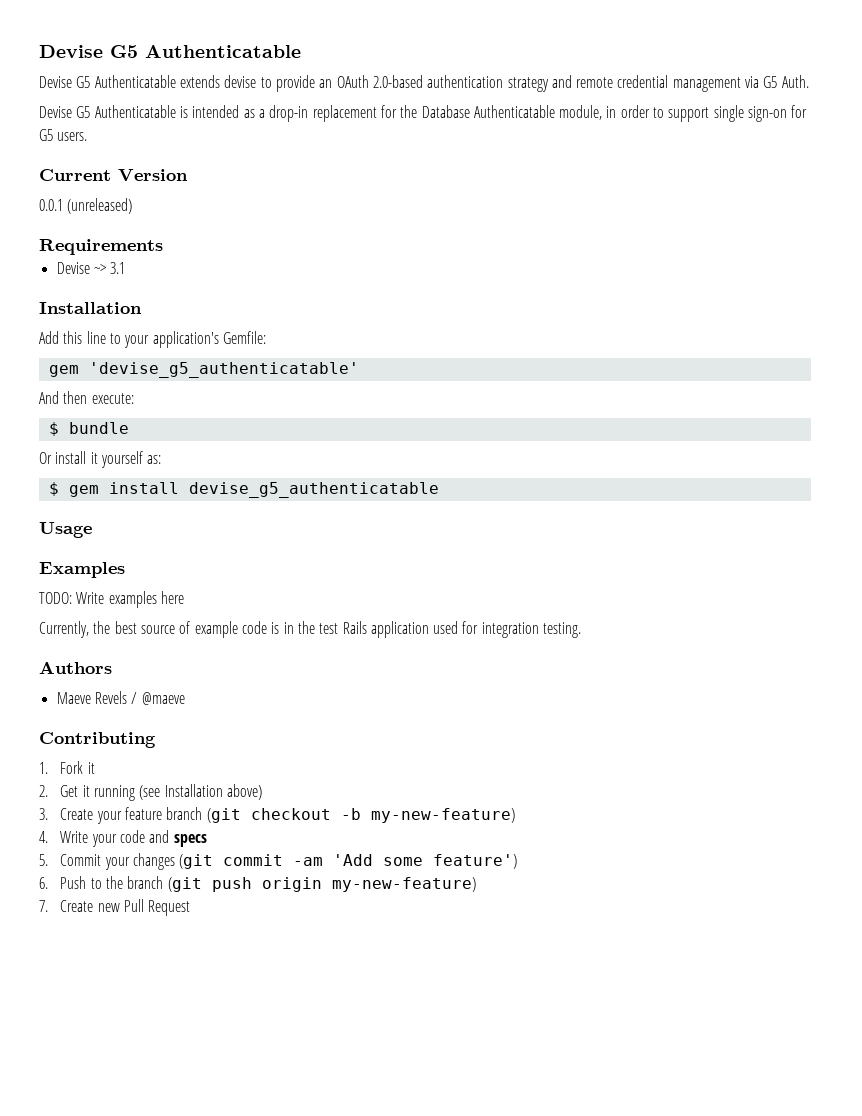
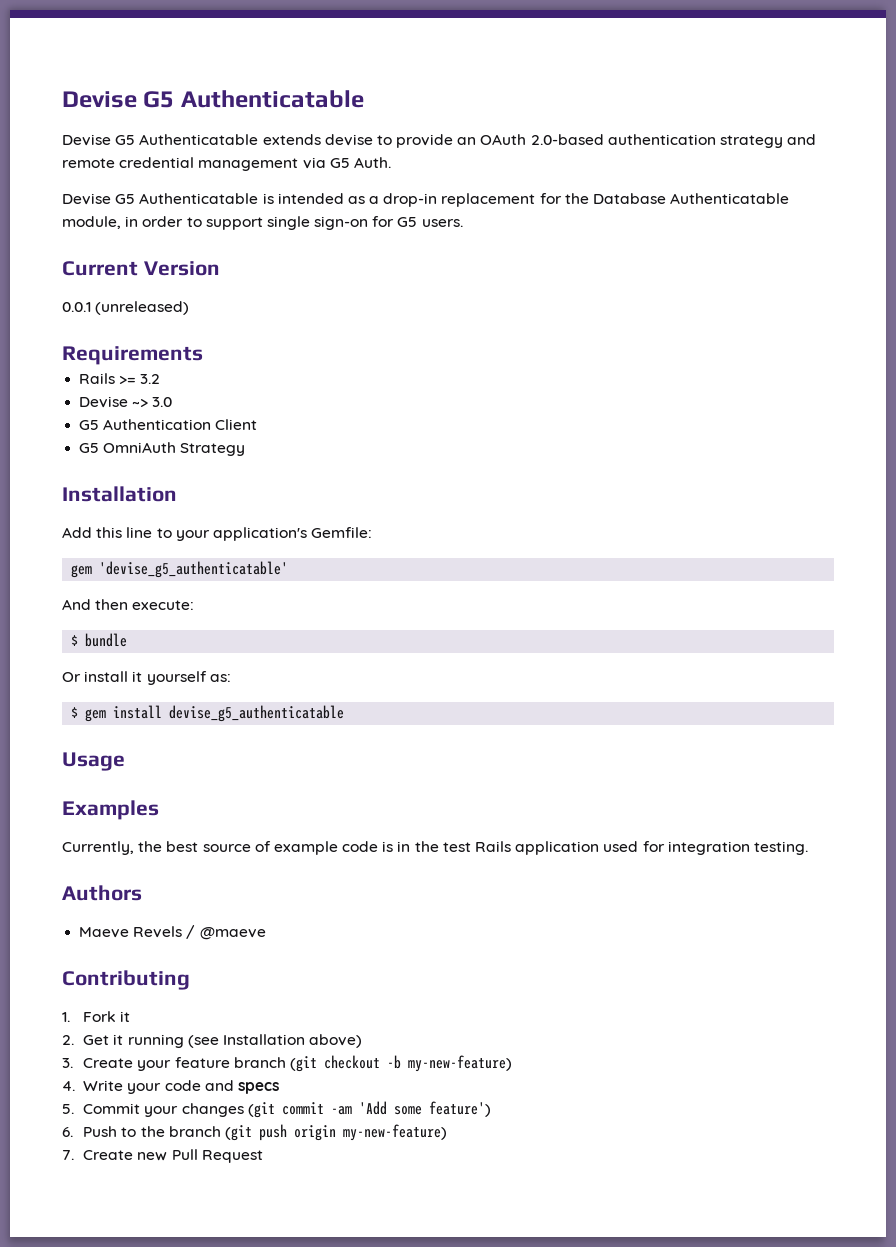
+ Rails >= 3.2
- Devise ~> 3.1
+ Devise ~> 3.0
+ G5 Authentication Client
+ G5 OmniAuth Strategy
- TODO: Write examples here

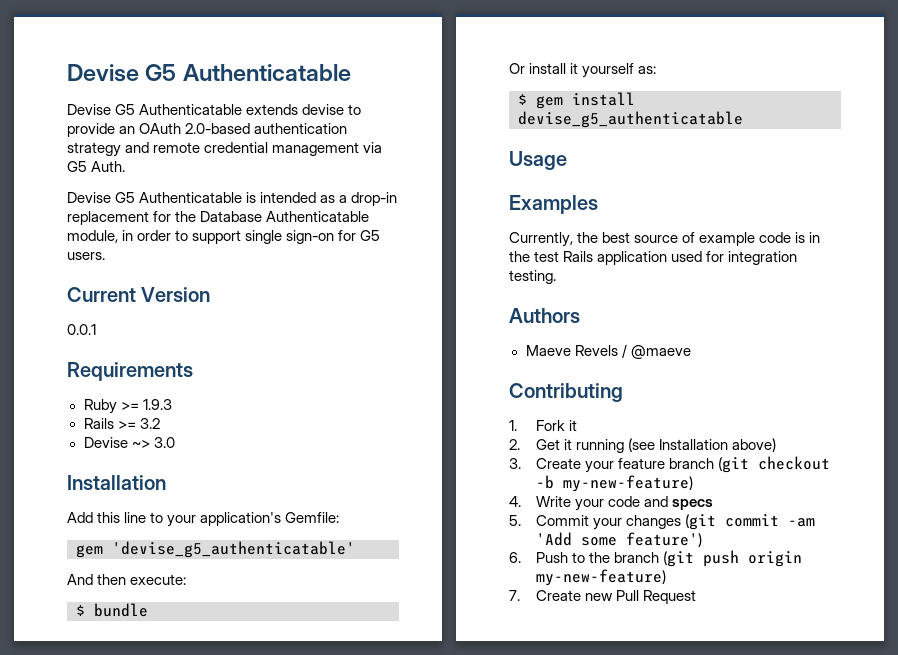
- 0.0.1 (unreleased)
+ 0.0.1
+ Ruby >= 1.9.3
- G5 Authentication Client
- G5 OmniAuth Strategy

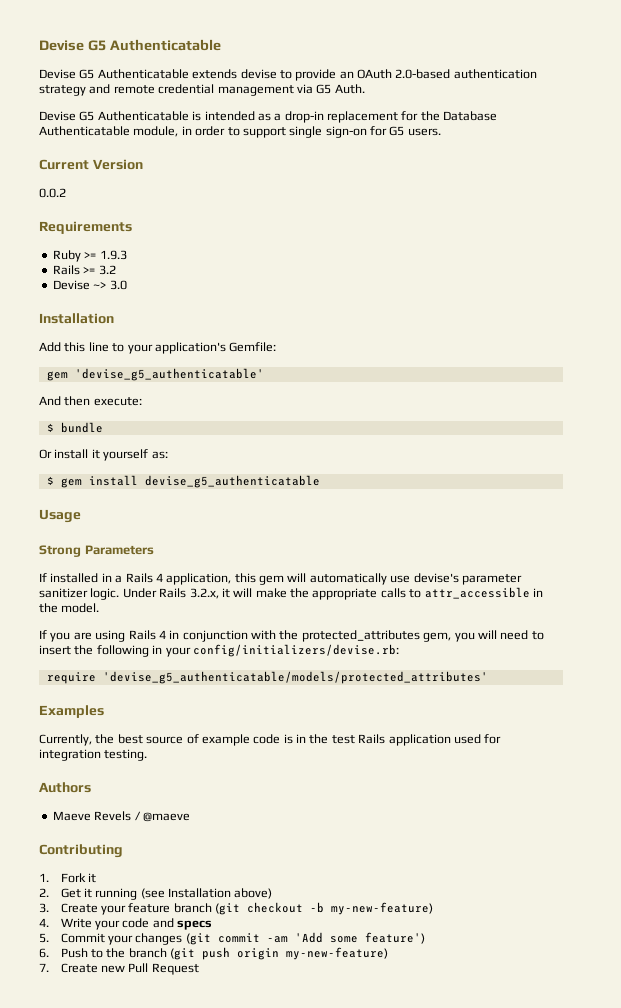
- 0.0.1
+ 0.0.2
+ Strong Parameters
+ If installed in a Rails 4 application, this gem will automatically use devise's parameter sanitizer logic. Under Rails 3.2.x, it will make the appropriate calls to attr_accessible in the model.
+ If you are using Rails 4 in conjunction with the protected_attributes gem, you will need to insert the following in your config/initializers/devise.rb:
+ require 'devise_g5_authenticatable/models/protected_attributes'

